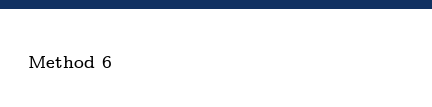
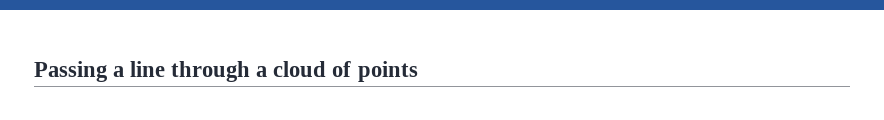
- Method 6
+ Passing a line through a cloud of points

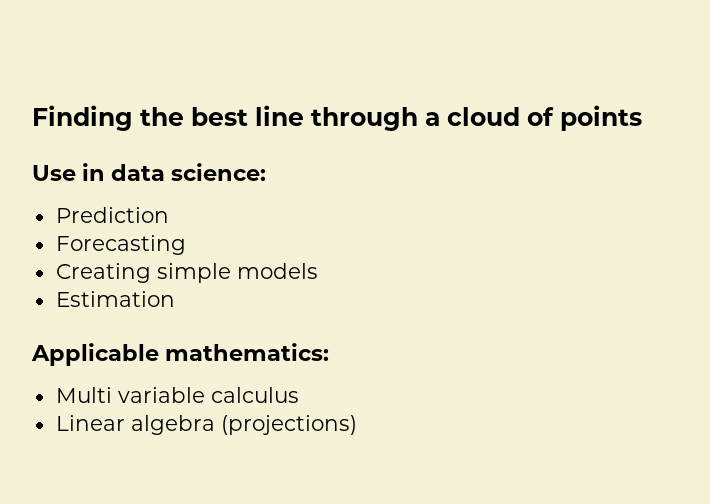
- Passing a line through a cloud of points
+ Finding the best line through a cloud of points
+ Use in data science:
+ Prediction
+ Forecasting
+ Creating simple models
+ Estimation
+ Applicable mathematics:
+ Multi variable calculus
+ Linear algebra (projections)

